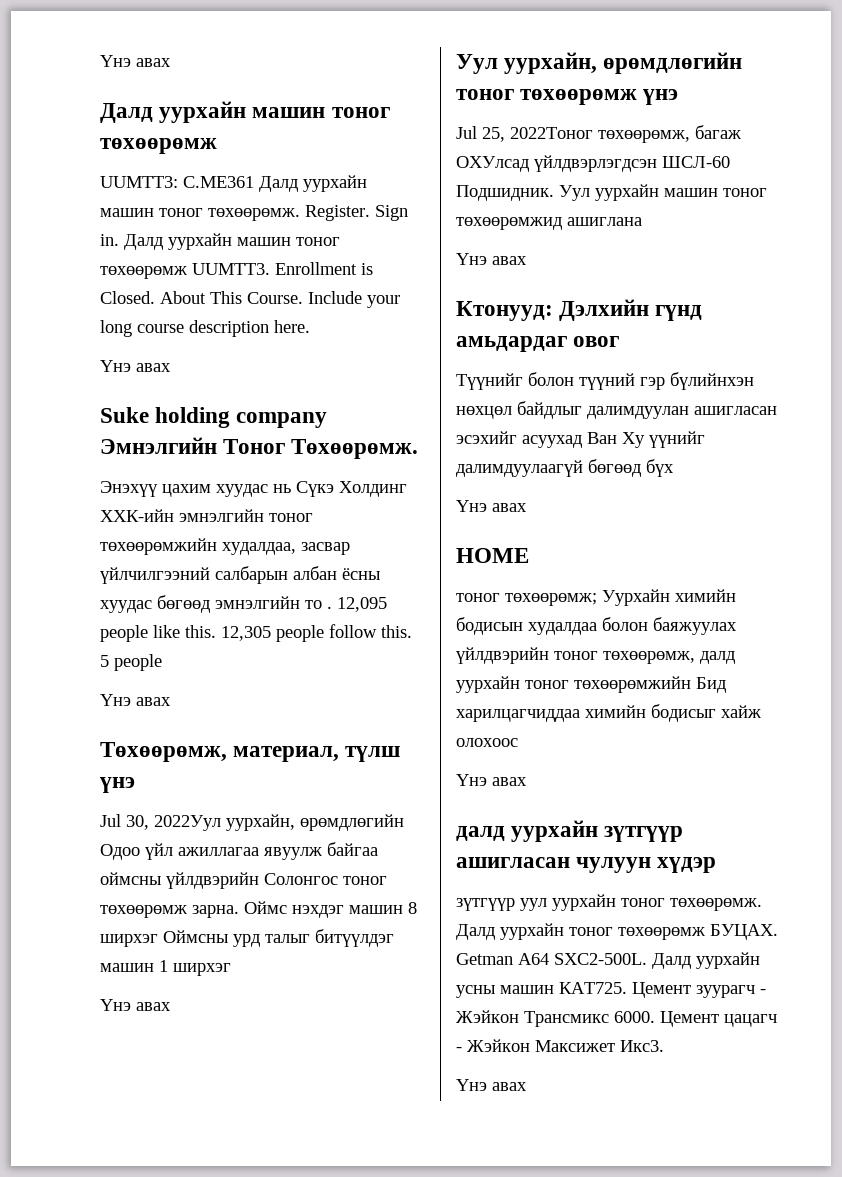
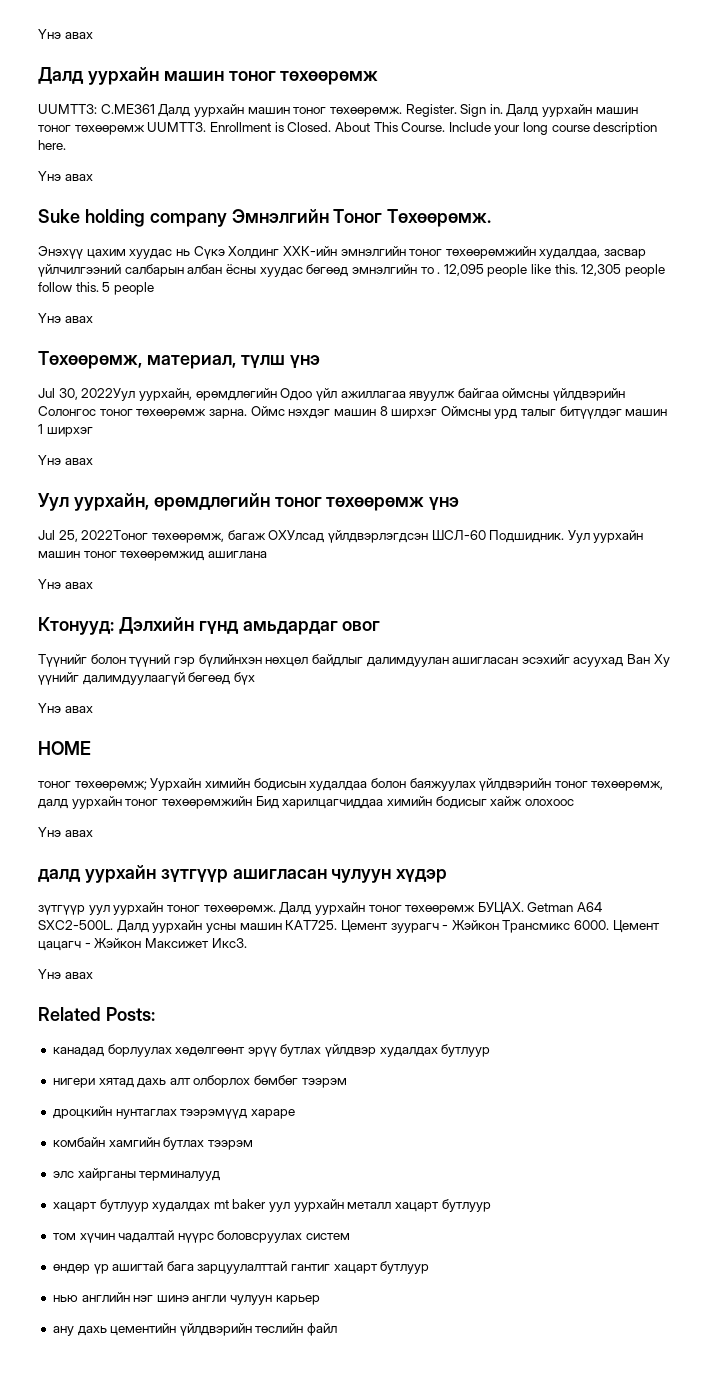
+ Related Posts:
+ канадад борлуулах хөдөлгөөнт эрүү бутлах үйлдвэр худалдах бутлуур
+ нигери хятад дахь алт олборлох бөмбөг тээрэм
+ дроцкийн нунтаглах тээрэмүүд хараре
+ комбайн хамгийн бутлах тээрэм
+ элс хайрганы терминалууд
+ хацарт бутлуур худалдах mt baker уул уурхайн металл хацарт бутлуур
+ том хүчин чадалтай нүүрс боловсруулах систем
+ өндөр үр ашигтай бага зарцуулалттай гантиг хацарт бутлуур
+ нью английн нэг шинэ англи чулуун карьер
+ ану дахь цементийн үйлдвэрийн төслийн файл

